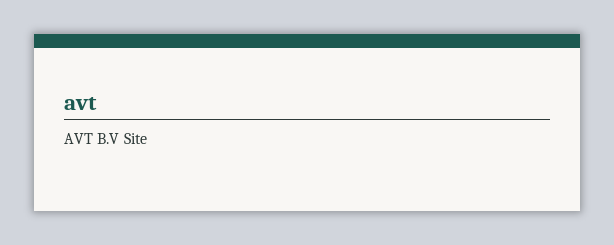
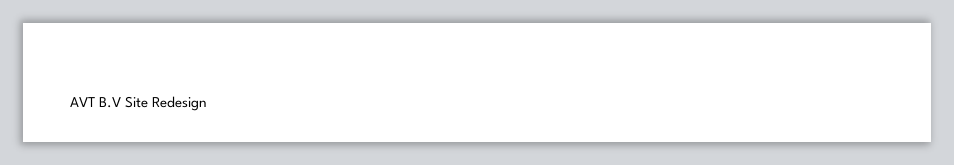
- avt
- AVT B.V Site
+ AVT B.V Site Redesign

